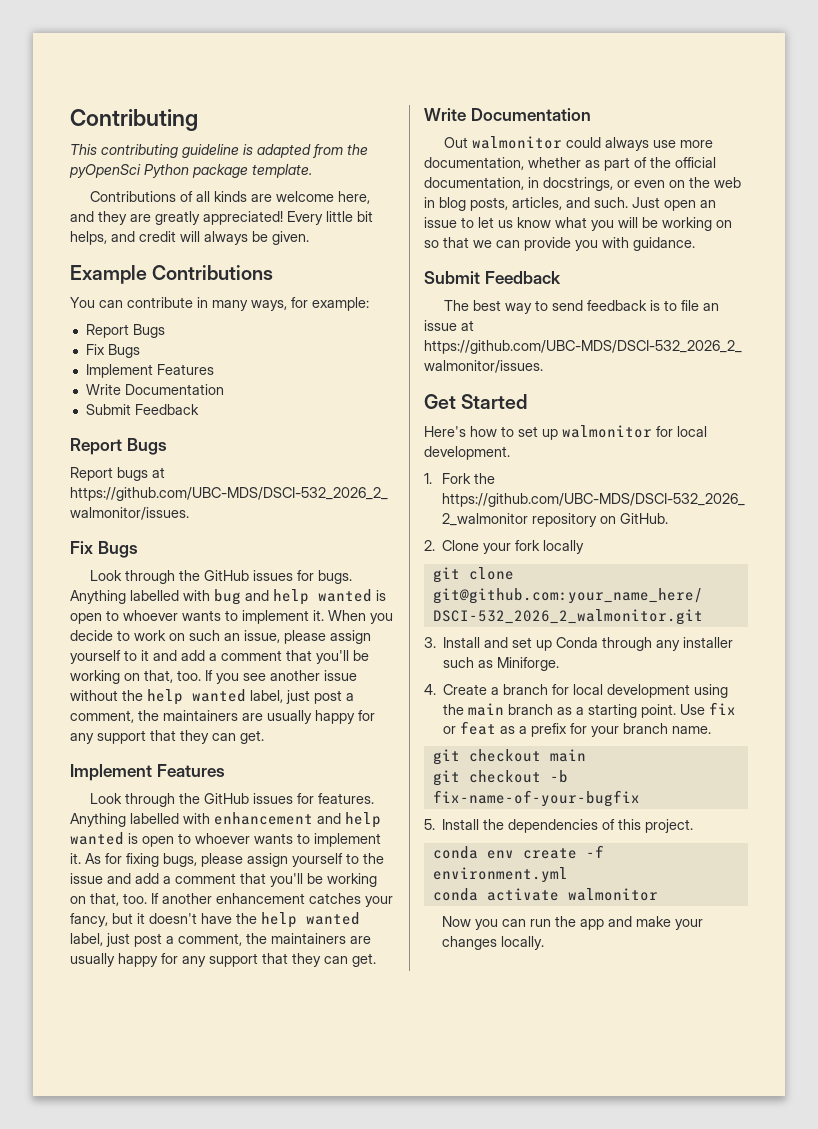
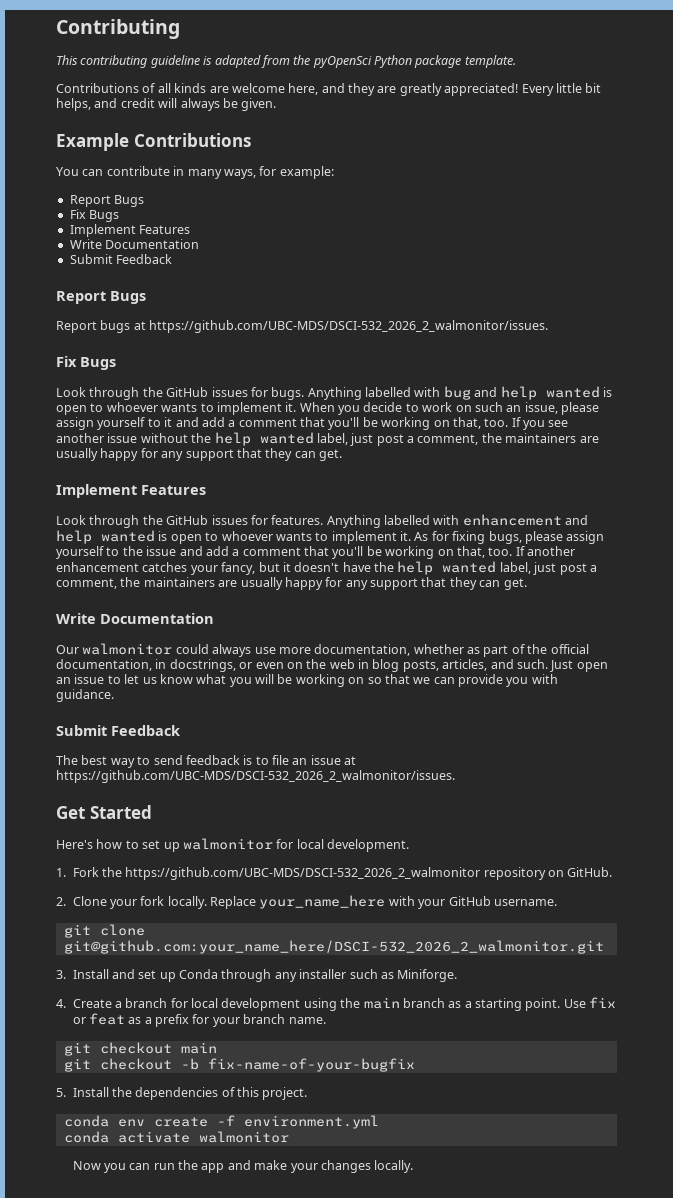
- Out walmonitor could always use more documentation, whether as part of the official documentation, in docstrings, or even on the web in blog posts, articles, and such.
+ Our walmonitor could always use more documentation, whether as part of the official documentation, in docstrings, or even on the web in blog posts, articles, and such.
- 2. Clone your fork locally
+ 2. Clone your fork locally. Replace your_name_here with your GitHub username.

